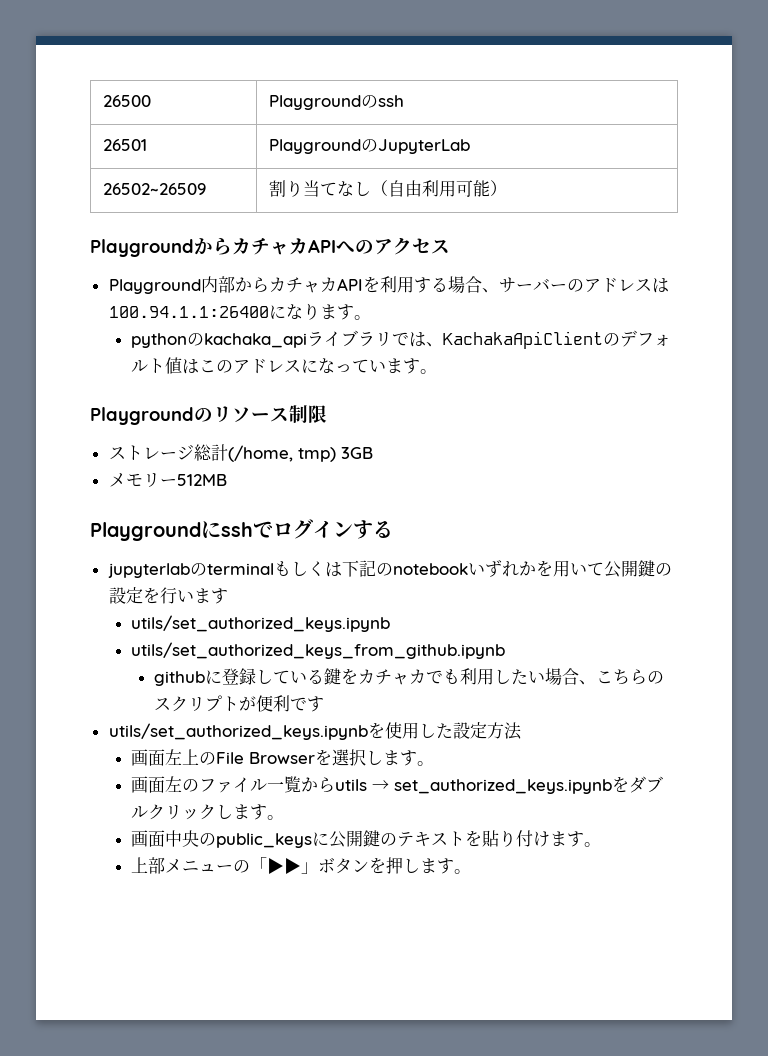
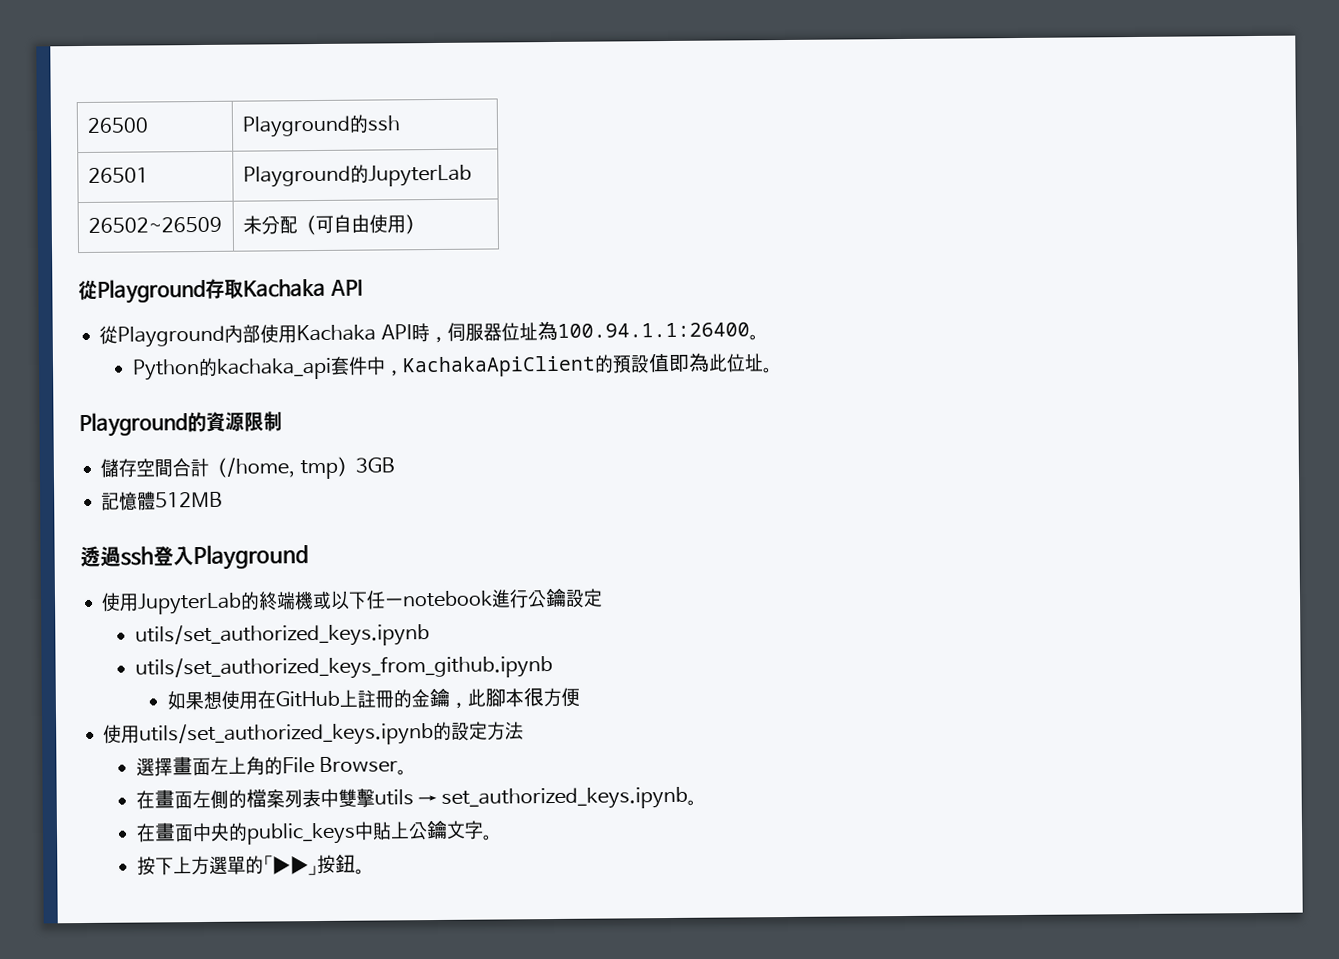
- 26500 | Playgroundのssh
+ 26500 | Playground的ssh
- 26501 | PlaygroundのJupyterLab
+ 26501 | Playground的JupyterLab
- 26502~26509 | 割り当てなし（自由利用可能）
- PlaygroundからカチャカAPIへのアクセス
- Playground内部からカチャカAPIを利用する場合、サーバーのアドレスは100.94.1.1:26400になります。
- pythonのkachaka_apiライブラリでは、KachakaApiClientのデフォルト値はこのアドレスになっています。
- Playgroundのリソース制限
- ストレージ総計(/home, tmp) 3GB
+ 26502~26509 | 未分配（可自由使用）
+ 從Playground存取Kachaka API
+ 從Playground內部使用Kachaka API時，伺服器位址為100.94.1.1:26400。
+ Python的kachaka_api套件中，KachakaApiClient的預設值即為此位址。
+ Playground的資源限制
+ 儲存空間合計（/home, tmp）3GB
- メモリー512MB
+ 記憶體512MB
- Playgroundにsshでログインする
- jupyterlabのterminalもしくは下記のnotebookいずれかを用いて公開鍵の設定を行います
+ 透過ssh登入Playground
+ 使用JupyterLab的終端機或以下任一notebook進行公鑰設定
- githubに登録している鍵をカチャカでも利用したい場合、こちらのスクリプトが便利です
- utils/set_authorized_keys.ipynbを使用した設定方法
- 画面左上のFile Browserを選択します。
- 画面左のファイル一覧からutils → set_authorized_keys.ipynbをダブルクリックします。
- 画面中央のpublic_keysに公開鍵のテキストを貼り付けます。
- 上部メニューの「▶▶」ボタンを押します。
+ 如果想使用在GitHub上註冊的金鑰，此腳本很方便
+ 使用utils/set_authorized_keys.ipynb的設定方法
+ 選擇畫面左上角的File Browser。
+ 在畫面左側的檔案列表中雙擊utils → set_authorized_keys.ipynb。
+ 在畫面中央的public_keys中貼上公鑰文字。
+ 按下上方選單的「▶▶」按鈕。

